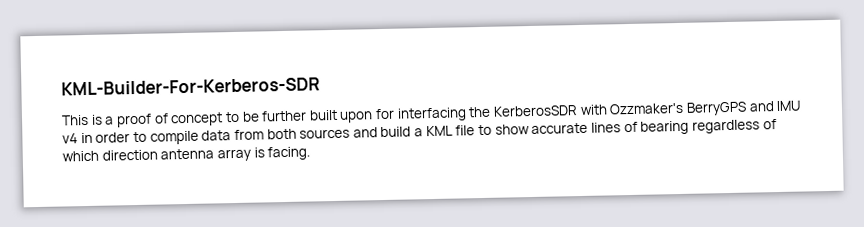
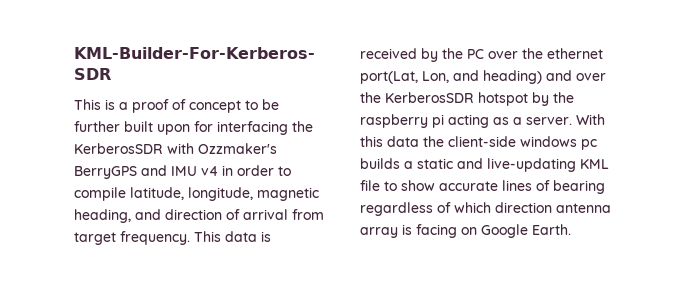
- This is a proof of concept to be further built upon for interfacing the KerberosSDR with Ozzmaker's BerryGPS and IMU v4 in order to compile data from both sources and build a KML file to show accurate lines of bearing regardless of which direction antenna array is facing.
+ This is a proof of concept to be further built upon for interfacing the KerberosSDR with Ozzmaker's BerryGPS and IMU v4 in order to compile latitude, longitude, magnetic heading, and direction of arrival from target frequency. This data is received by the PC over the ethernet port(Lat, Lon, and heading) and over the KerberosSDR hotspot by the raspberry pi acting as a server. With this data the client-side windows pc builds a static and live-updating KML file to show accurate lines of bearing regardless of which direction antenna array is facing on Google Earth.

